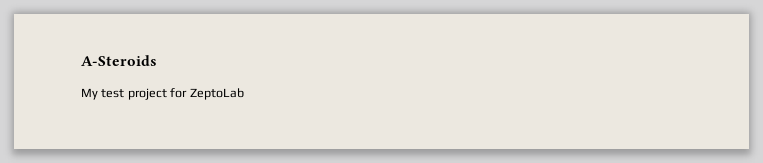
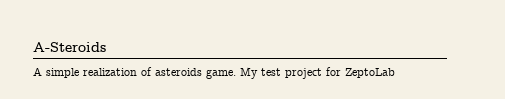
+ A simple realization of asteroids game.

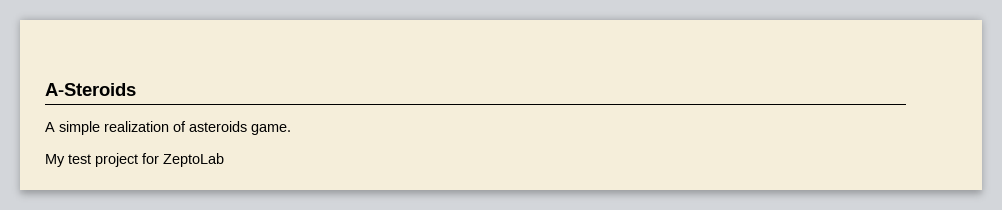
- A simple realization of asteroids game. My test project for ZeptoLab
+ A simple realization of asteroids game.
+ My test project for ZeptoLab

